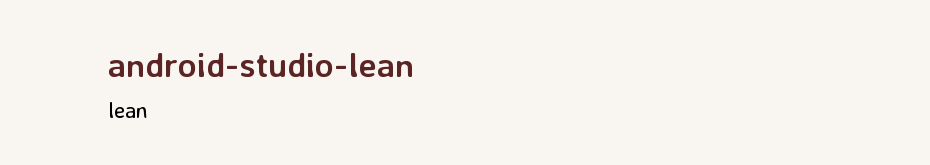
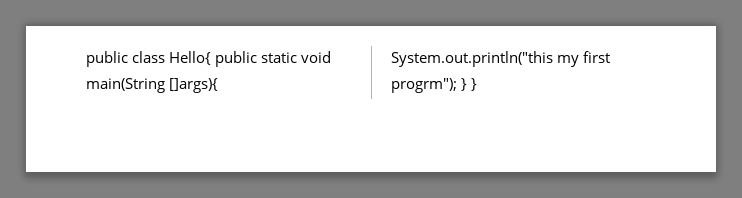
- android-studio-lean
- lean
+ public class Hello{ public static void main(String []args){ System.out.println("this my first progrm"); } }

